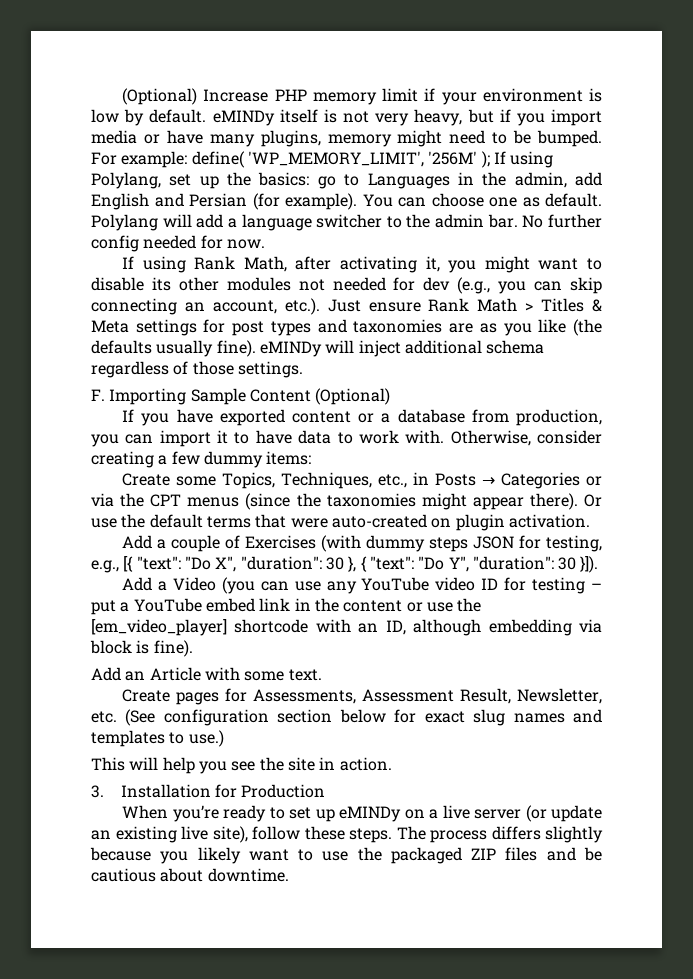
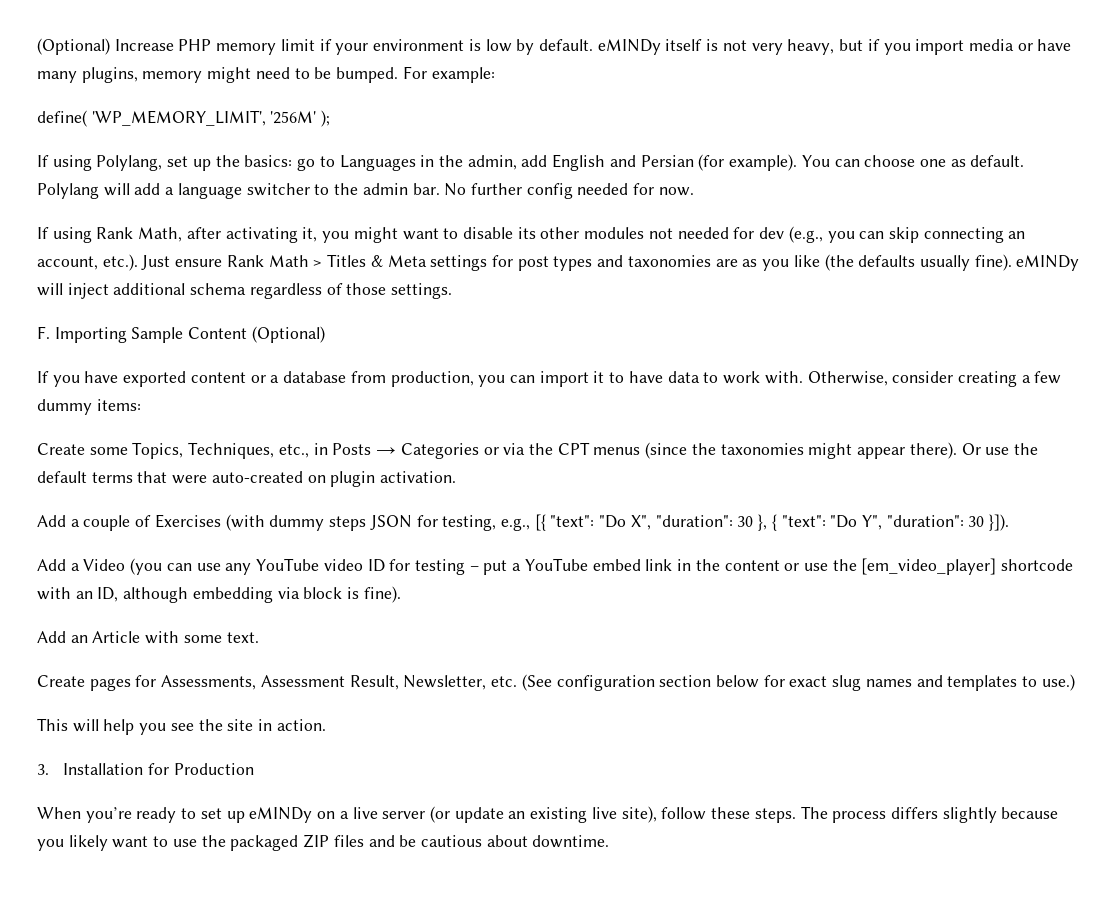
- For example: define( 'WP_MEMORY_LIMIT', '256M' ); If using Polylang, set up the basics: go to Languages in the admin, add English and Persian (for example).
+ For example:
+ define( 'WP_MEMORY_LIMIT', '256M' );
+ If using Polylang, set up the basics: go to Languages in the admin, add English and Persian (for example).

